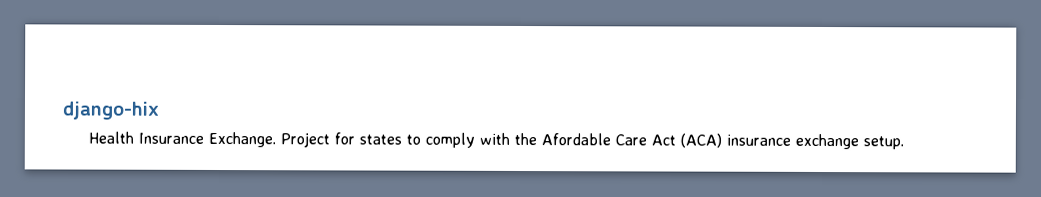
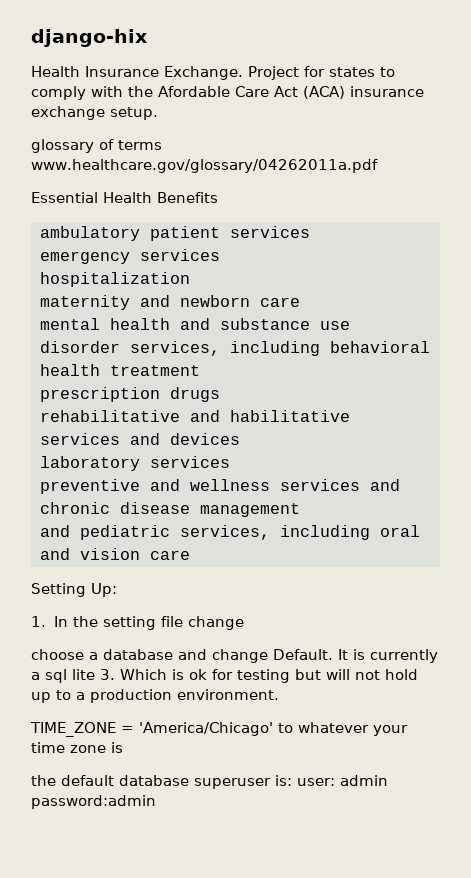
+ glossary of terms www.healthcare.gov/glossary/04262011a.pdf
+ Essential Health Benefits
+ ambulatory patient services
+ emergency services
+ hospitalization
+ maternity and newborn care
+ mental health and substance use disorder services, including behavioral health treatment
+ prescription drugs
+ rehabilitative and habilitative services and devices
+ laboratory services
+ preventive and wellness services and chronic disease management
+ and pediatric services, including oral and vision care
+ Setting Up:
+ 1. In the setting file change
+ choose a database and change Default. It is currently a sql lite 3. Which is ok for testing but will not hold up to a production environment.
+ TIME_ZONE = 'America/Chicago' to whatever your time zone is
+ the default database superuser is: user: admin password:admin

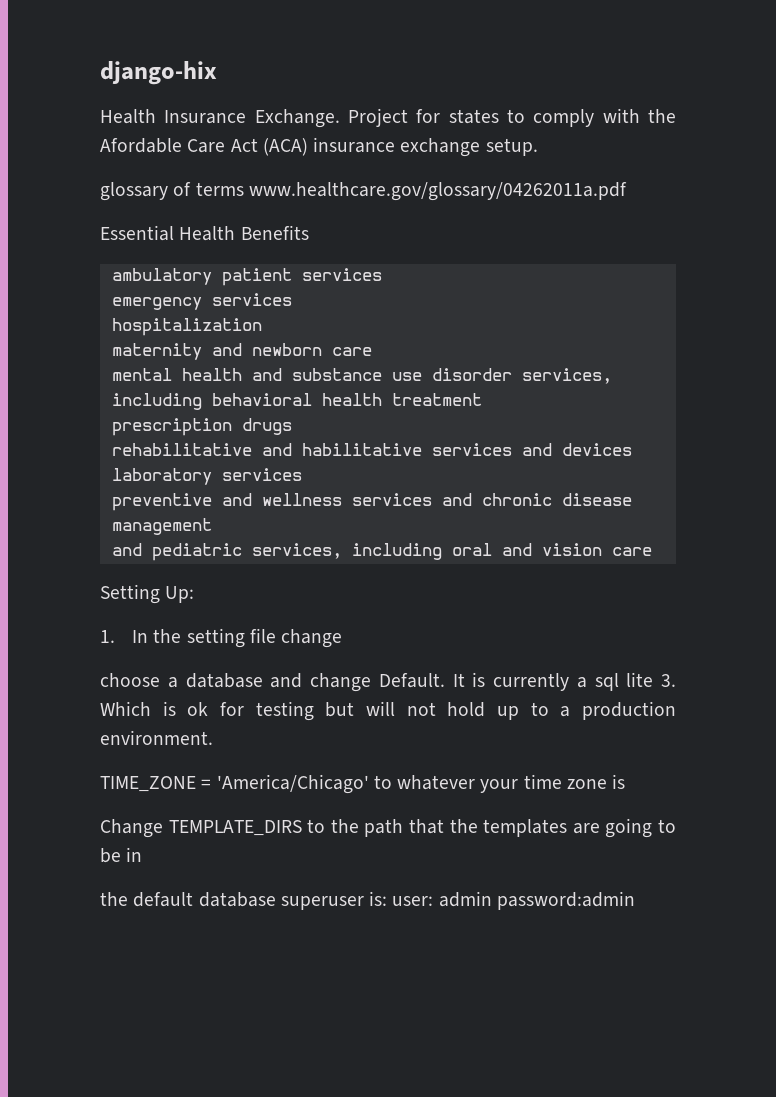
+ Change TEMPLATE_DIRS to the path that the templates are going to be in

